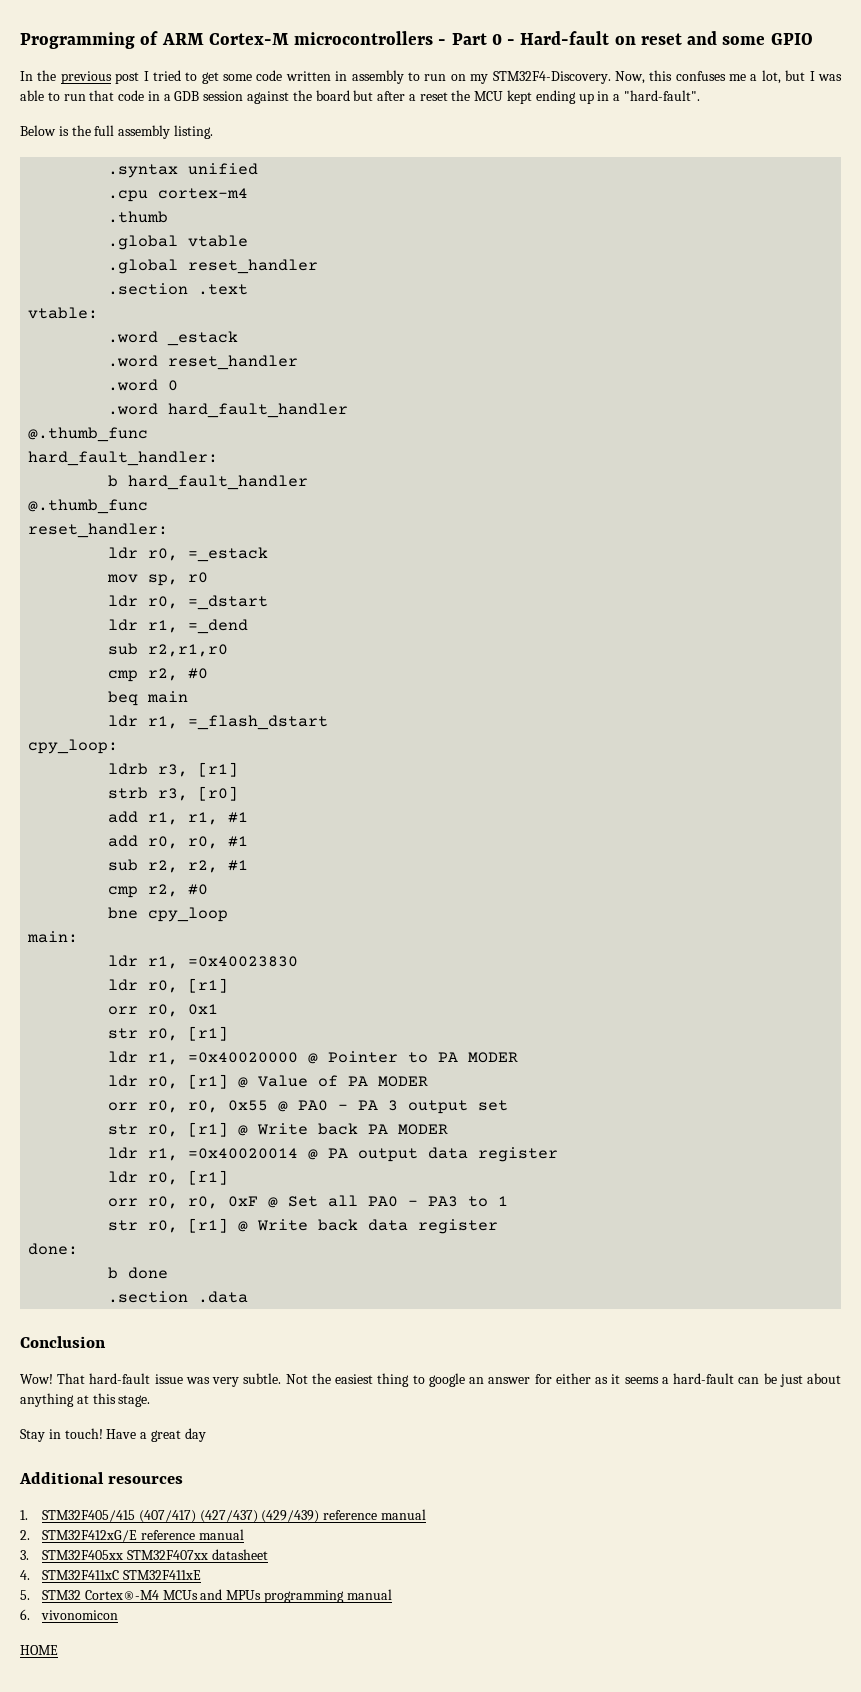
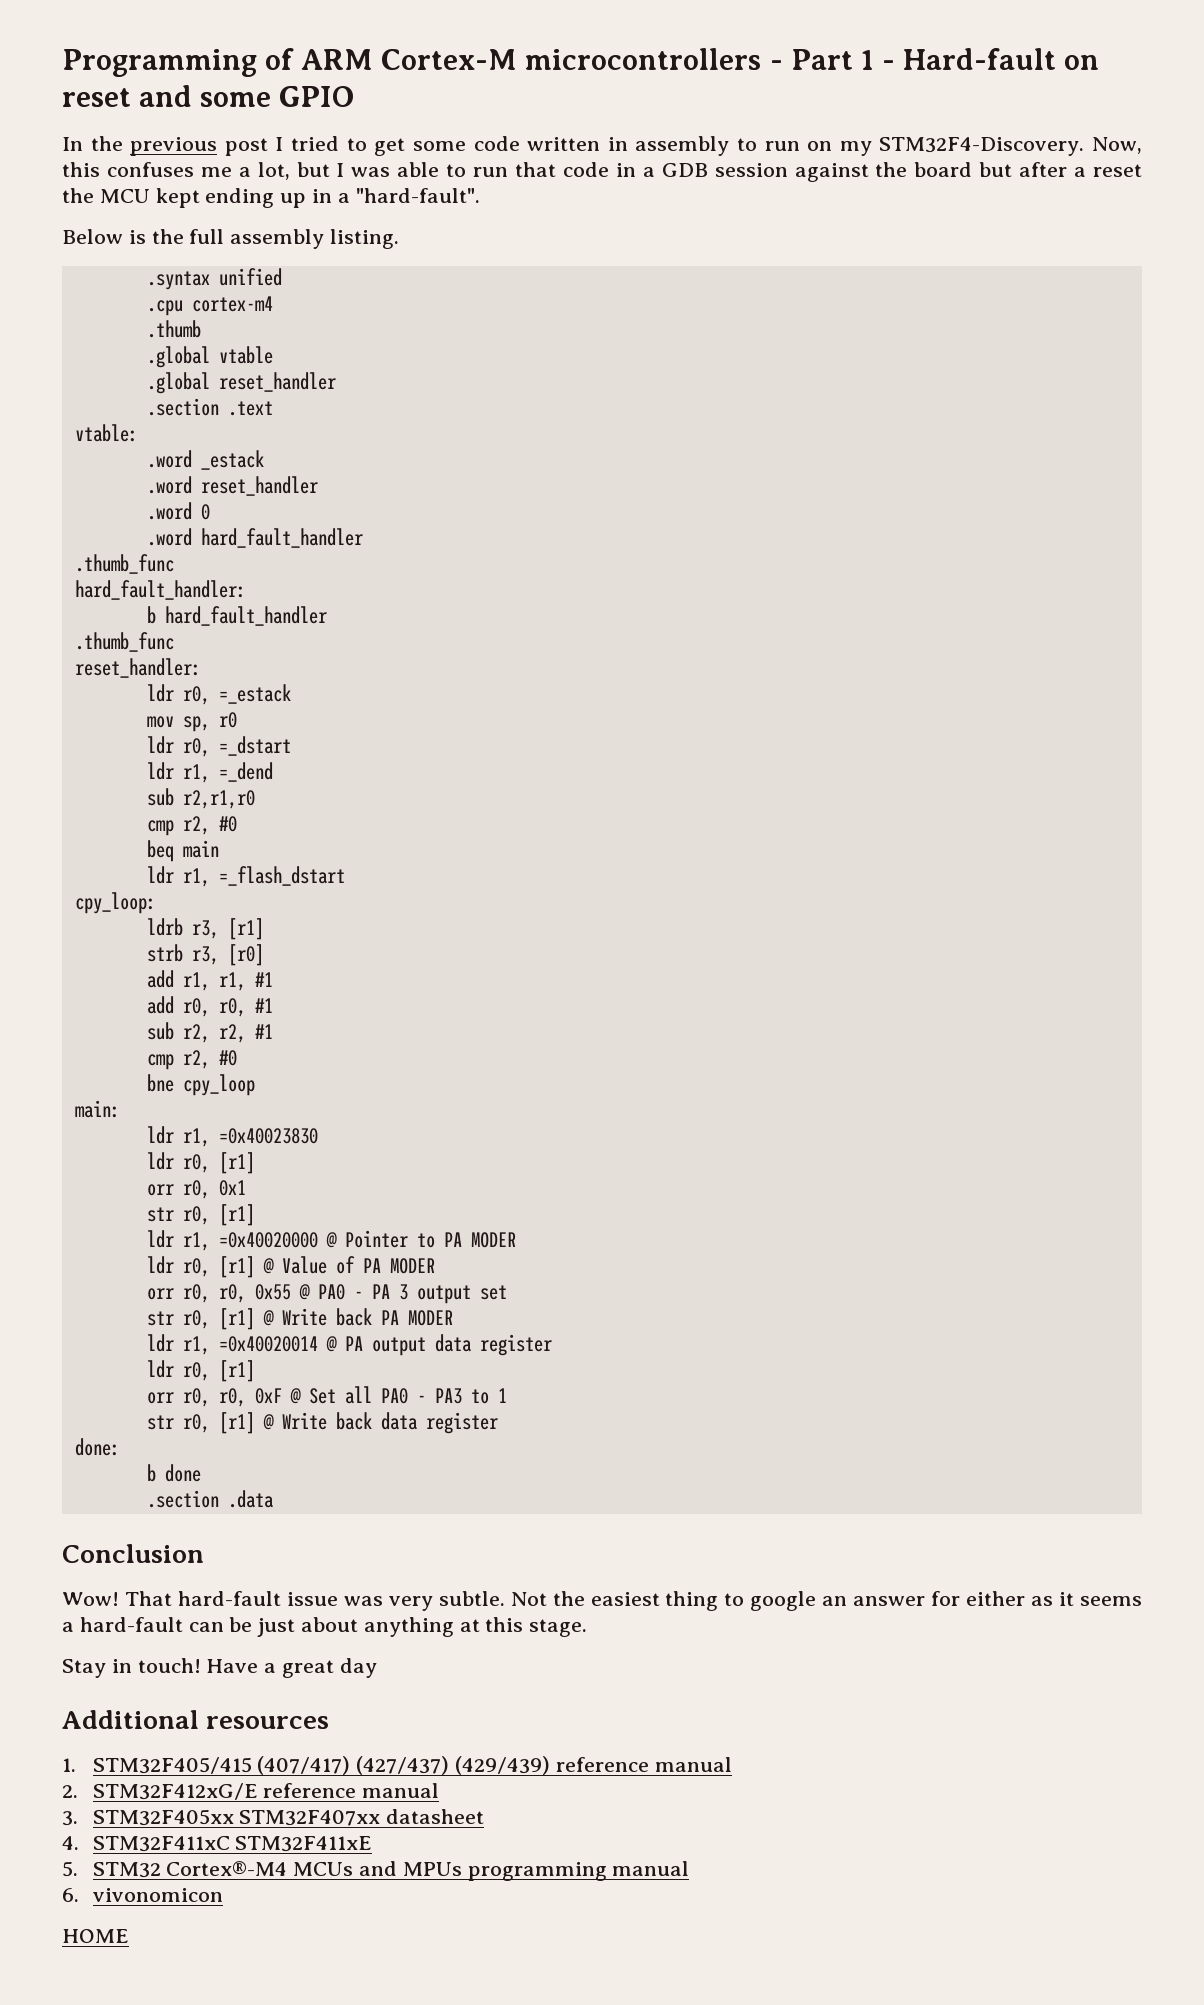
- Programming of ARM Cortex-M microcontrollers - Part 0 - Hard-fault on reset and some GPIO
+ Programming of ARM Cortex-M microcontrollers - Part 1 - Hard-fault on reset and some GPIO
  .word hard_fault_handler
- @.thumb_func
+ .thumb_func
  b hard_fault_handler
- @.thumb_func
+ .thumb_func

